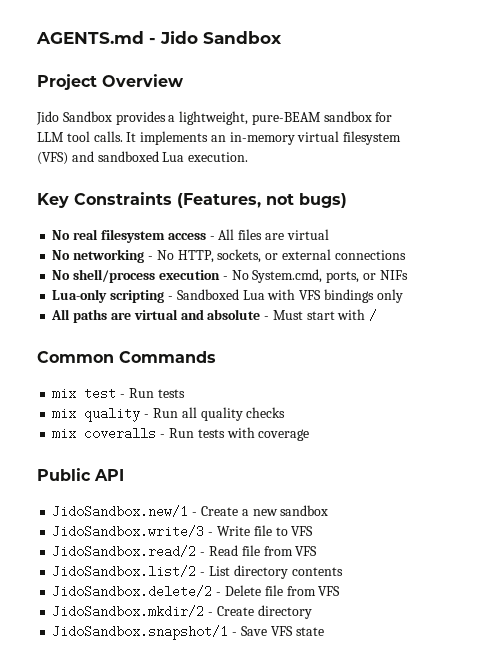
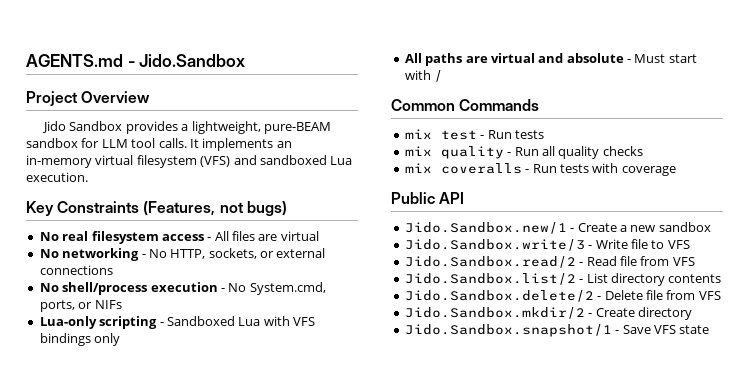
- AGENTS.md - Jido Sandbox
+ AGENTS.md - Jido.Sandbox
- JidoSandbox.new/1 - Create a new sandbox
+ Jido.Sandbox.new/1 - Create a new sandbox
- JidoSandbox.write/3 - Write file to VFS
+ Jido.Sandbox.write/3 - Write file to VFS
- JidoSandbox.read/2 - Read file from VFS
+ Jido.Sandbox.read/2 - Read file from VFS
- JidoSandbox.list/2 - List directory contents
+ Jido.Sandbox.list/2 - List directory contents
- JidoSandbox.delete/2 - Delete file from VFS
+ Jido.Sandbox.delete/2 - Delete file from VFS
- JidoSandbox.mkdir/2 - Create directory
+ Jido.Sandbox.mkdir/2 - Create directory
- JidoSandbox.snapshot/1 - Save VFS state
+ Jido.Sandbox.snapshot/1 - Save VFS state

